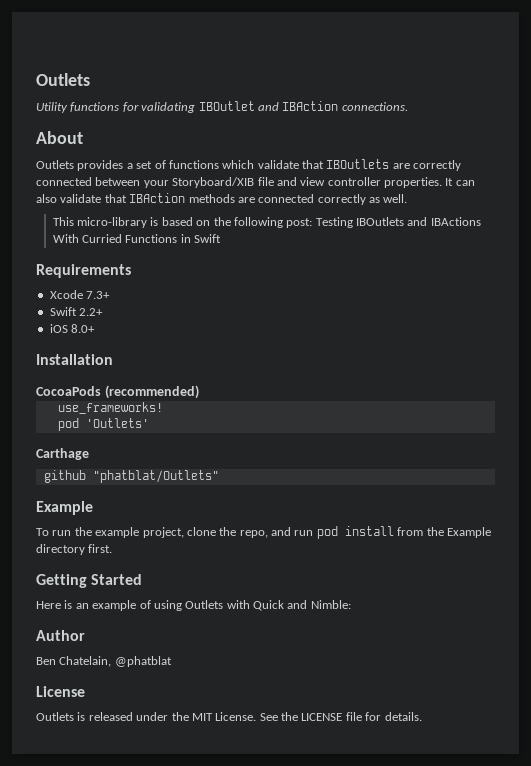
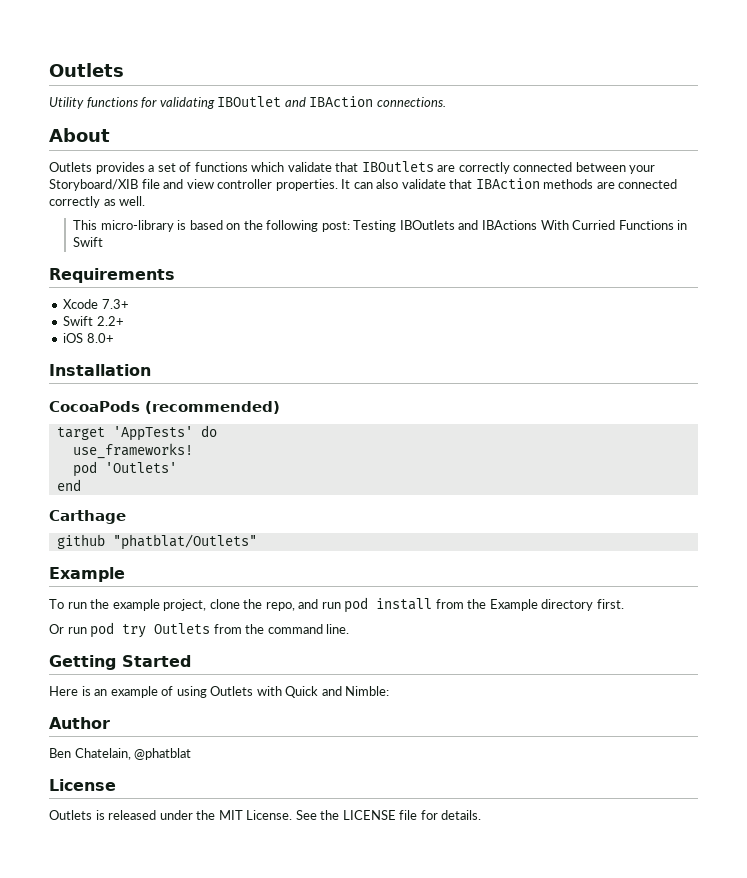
+ target 'AppTests' do
+ end
+ Or run pod try Outlets from the command line.

